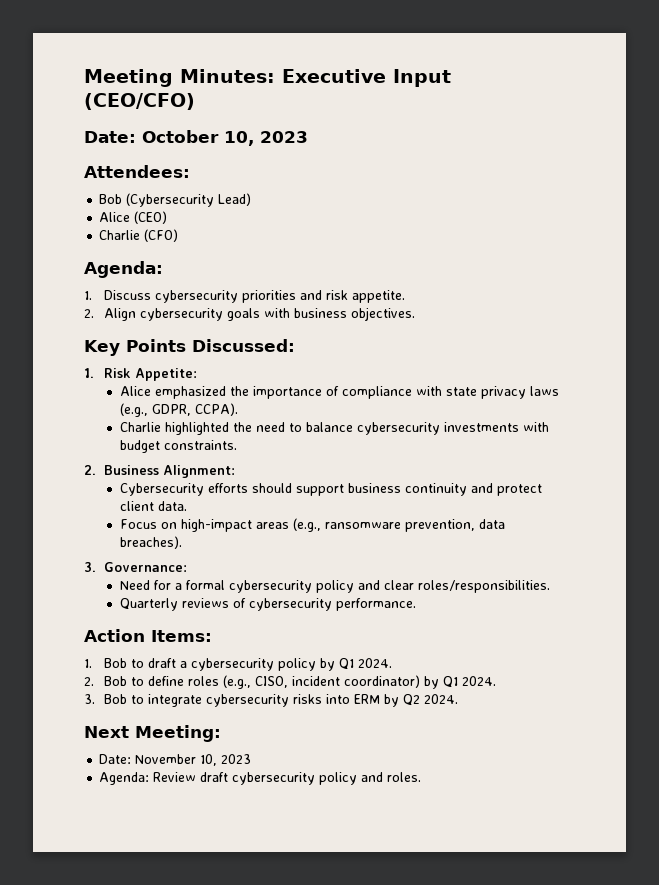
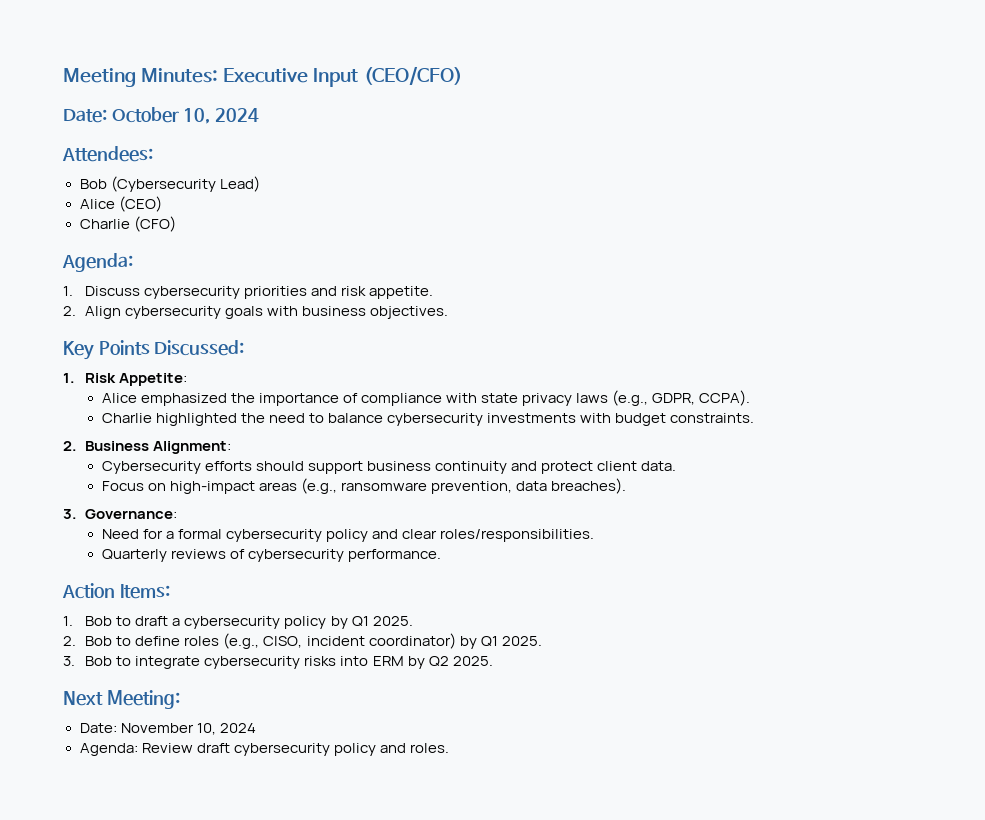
- Date: October 10, 2023
+ Date: October 10, 2024
- 1. Bob to draft a cybersecurity policy by Q1 2024.
+ 1. Bob to draft a cybersecurity policy by Q1 2025.
- 2. Bob to define roles (e.g., CISO, incident coordinator) by Q1 2024.
+ 2. Bob to define roles (e.g., CISO, incident coordinator) by Q1 2025.
- 3. Bob to integrate cybersecurity risks into ERM by Q2 2024.
+ 3. Bob to integrate cybersecurity risks into ERM by Q2 2025.
- Date: November 10, 2023
+ Date: November 10, 2024

